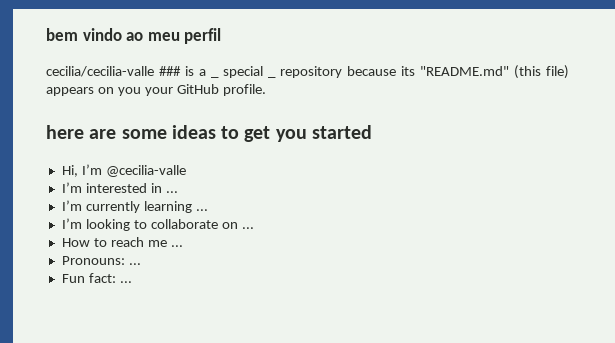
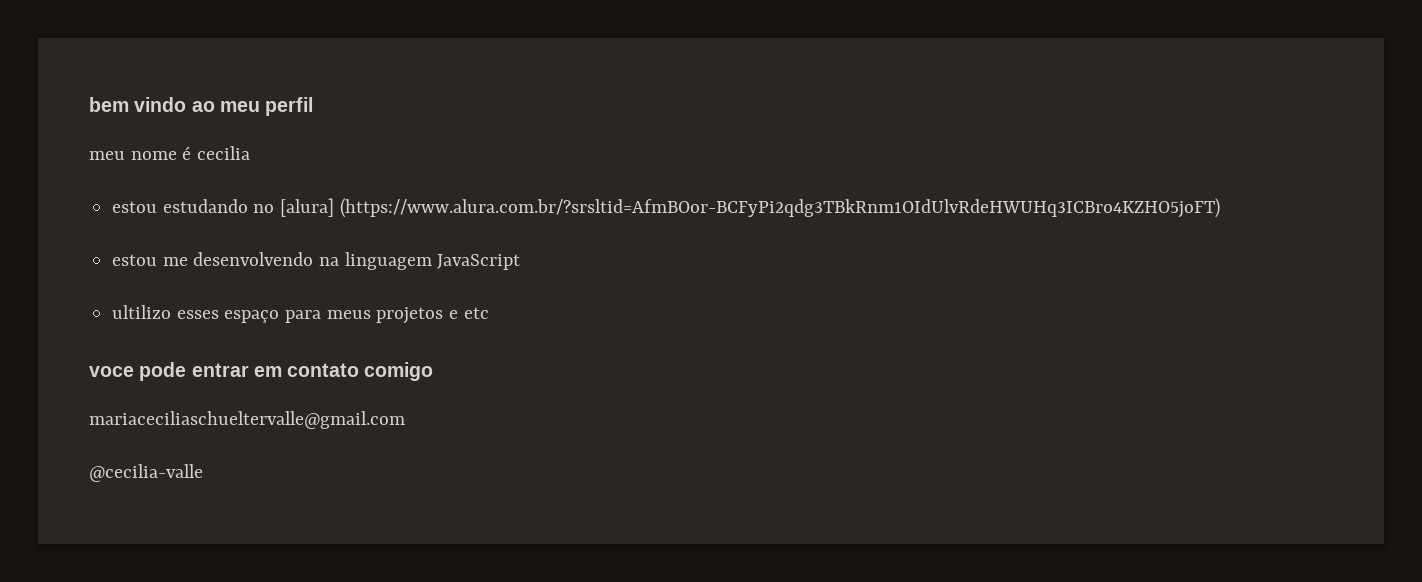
- cecilia/cecilia-valle ### is a _ special _ repository because its "README.md" (this file) appears on you your GitHub profile.
- here are some ideas to get you started
- Hi, I’m @cecilia-valle
- I’m interested in ...
- I’m currently learning ...
- I’m looking to collaborate on ...
- How to reach me ...
- Pronouns: ...
- Fun fact: ...
+ meu nome é cecilia
+ estou estudando no [alura] (https://www.alura.com.br/?srsltid=AfmBOor-BCFyPi2qdg3TBkRnm1OIdUlvRdeHWUHq3ICBro4KZHO5joFT)
+ estou me desenvolvendo na linguagem JavaScript
+ ultilizo esses espaço para meus projetos e etc
+ voce pode entrar em contato comigo
+ mariaceciliaschueltervalle@gmail.com
+ @cecilia-valle

